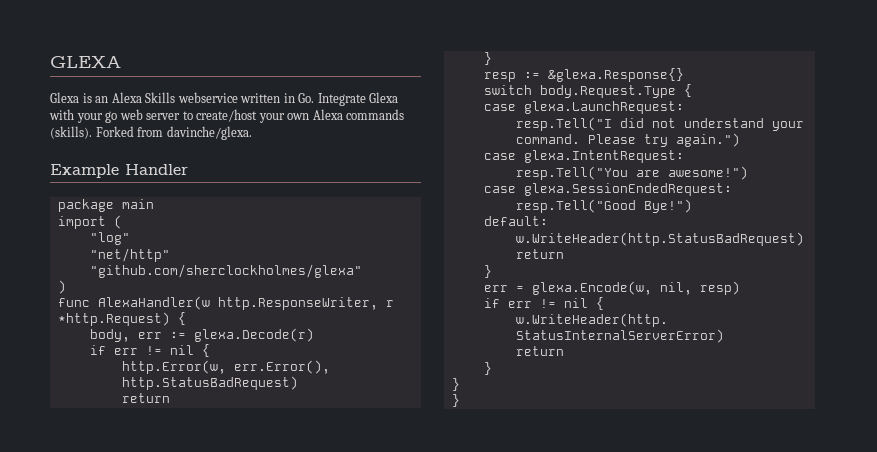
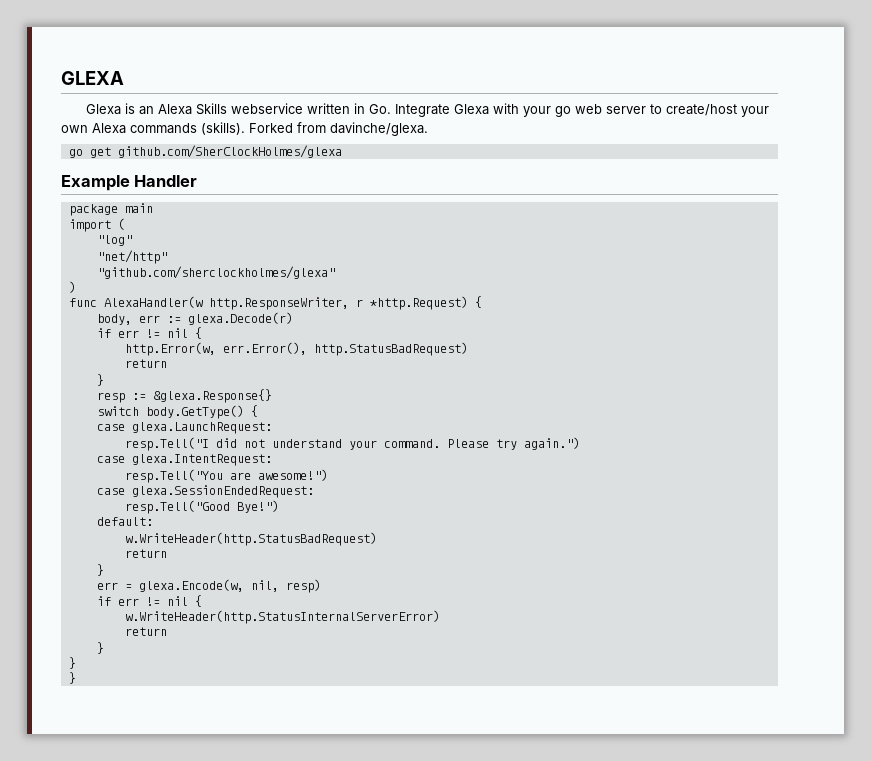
+ go get github.com/SherClockHolmes/glexa
- switch body.Request.Type {
+ switch body.GetType() {

